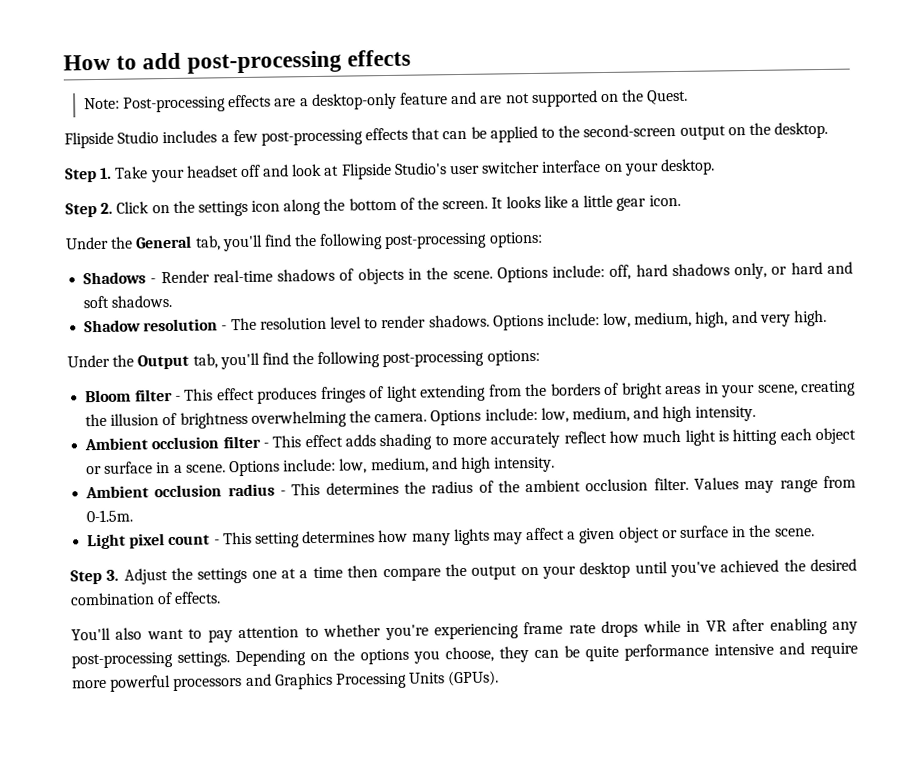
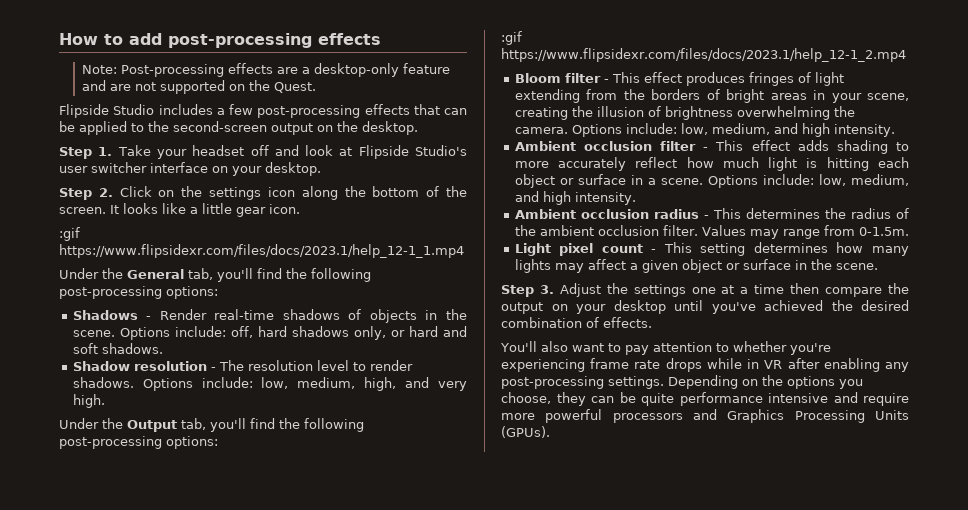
+ :gif https://www.flipsidexr.com/files/docs/2023.1/help_12-1_1.mp4
+ :gif https://www.flipsidexr.com/files/docs/2023.1/help_12-1_2.mp4

